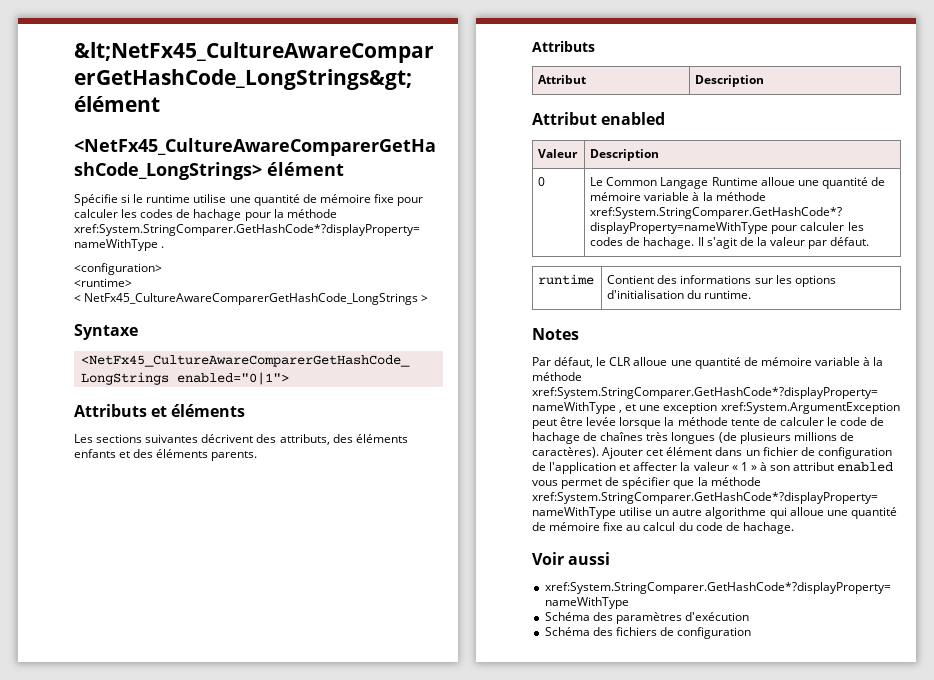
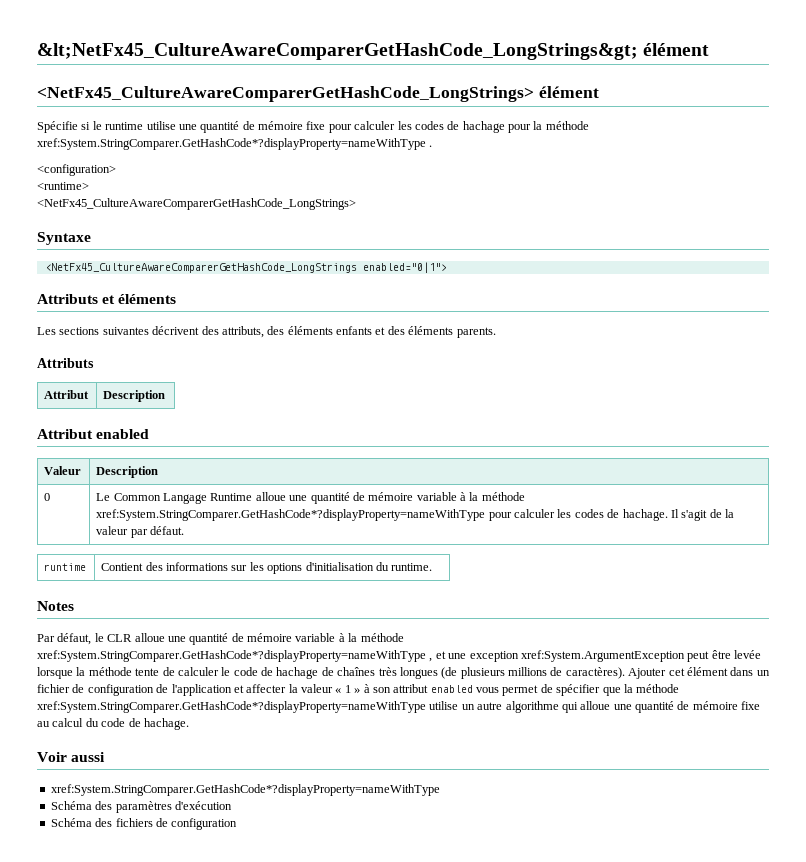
  <runtime>
- < NetFx45_CultureAwareComparerGetHashCode_LongStrings >
+ <NetFx45_CultureAwareComparerGetHashCode_LongStrings>

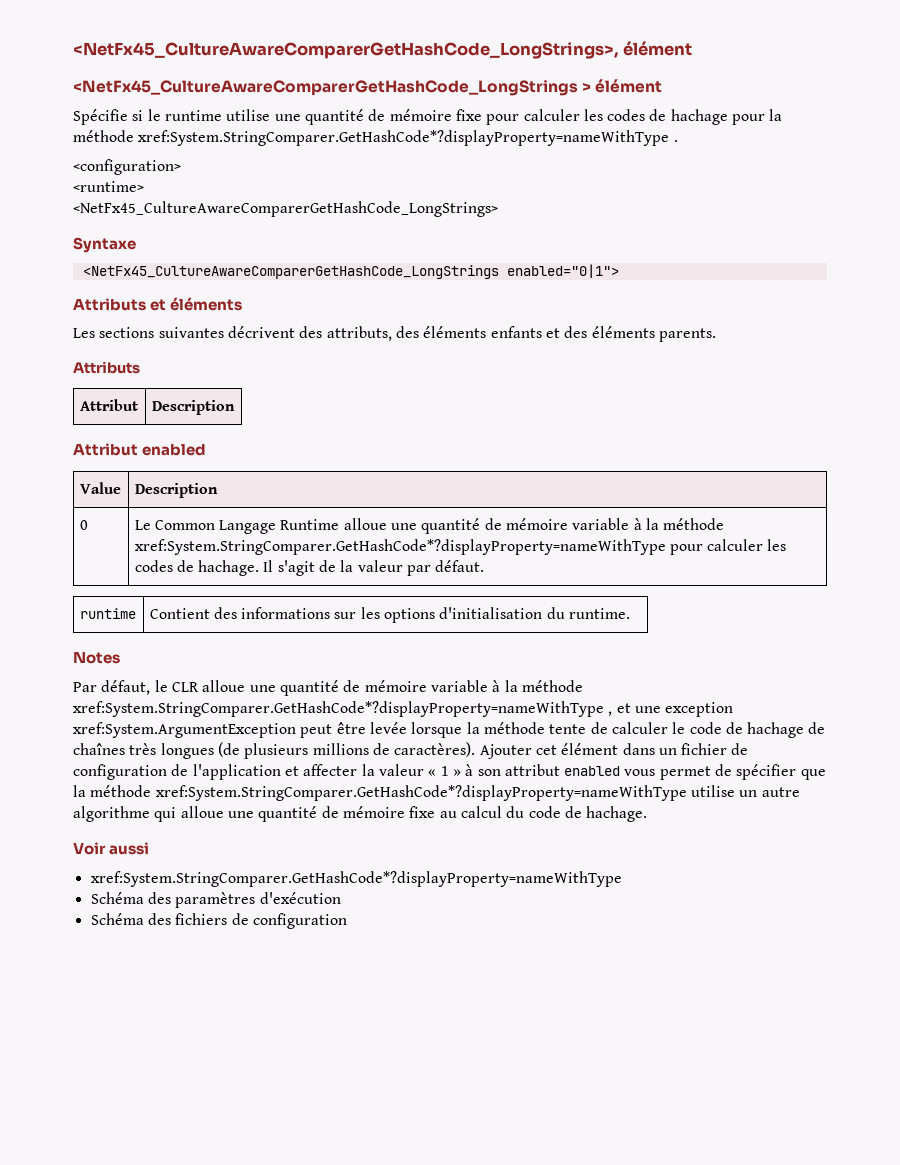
- &lt;NetFx45_CultureAwareComparerGetHashCode_LongStrings&gt; élément
- <NetFx45_CultureAwareComparerGetHashCode_LongStrings> élément
+ <NetFx45_CultureAwareComparerGetHashCode_LongStrings>, élément
+ <NetFx45_CultureAwareComparerGetHashCode_LongStrings > élément
- Valeur | Description
+ Value | Description

